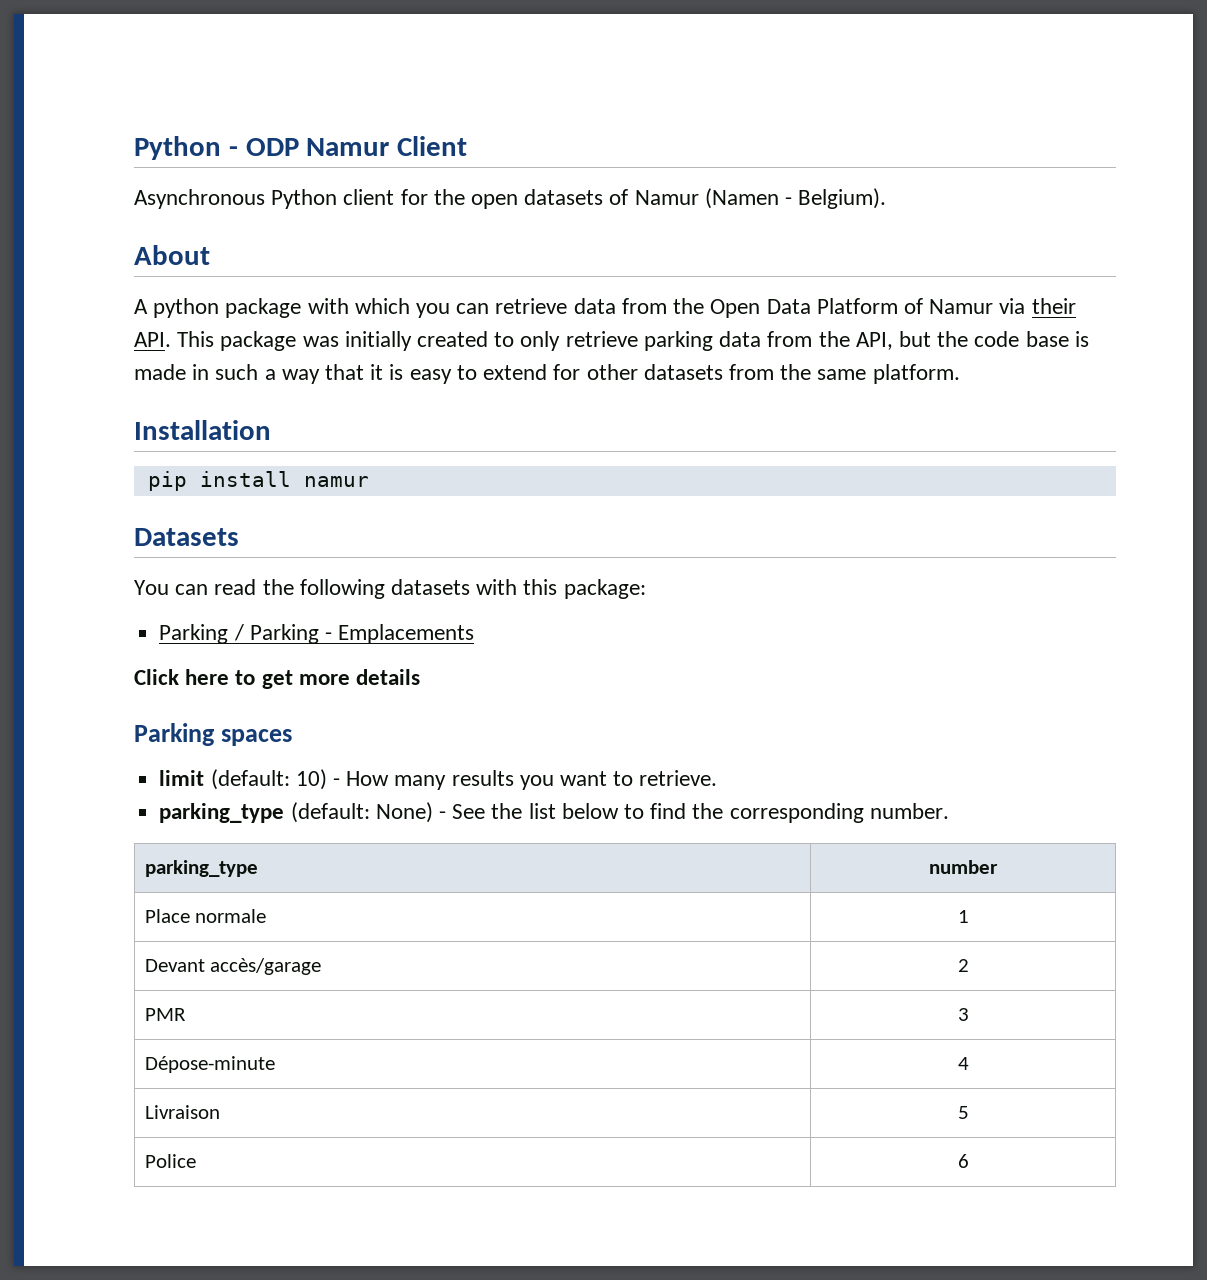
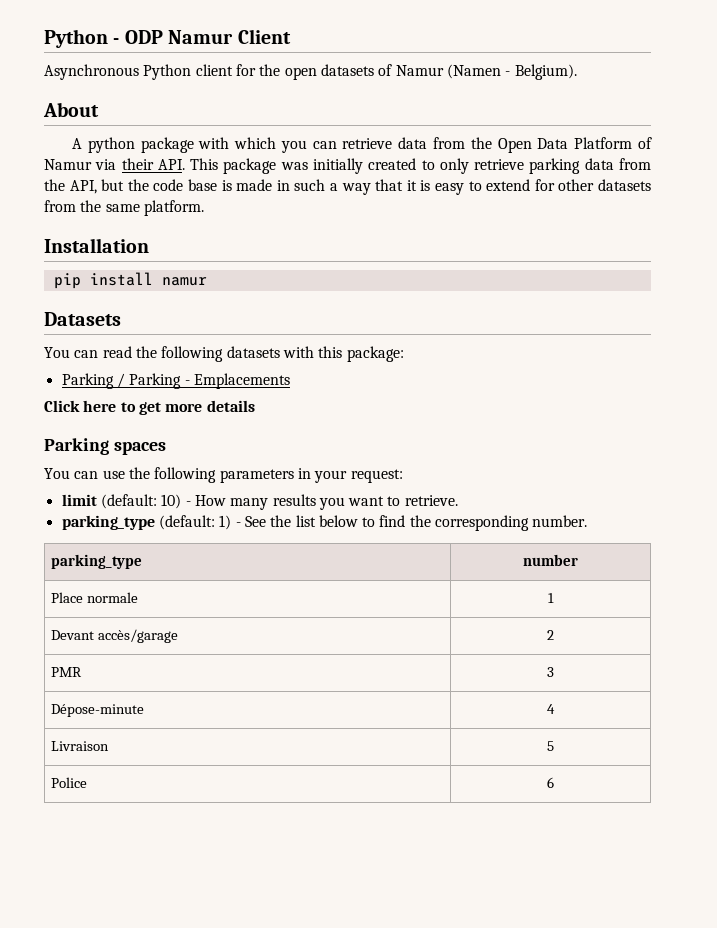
+ You can use the following parameters in your request:
- parking_type (default: None) - See the list below to find the corresponding number.
+ parking_type (default: 1) - See the list below to find the corresponding number.

